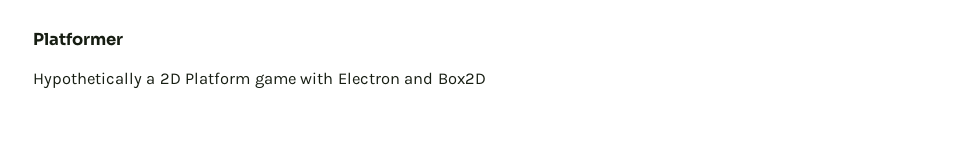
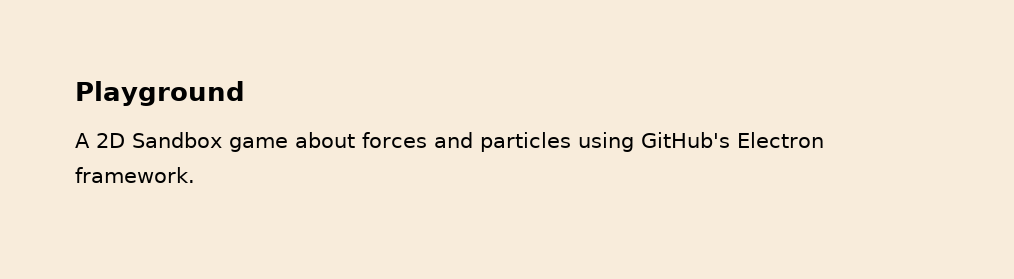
- Platformer
- Hypothetically a 2D Platform game with Electron and Box2D
+ Playground
+ A 2D Sandbox game about forces and particles using GitHub's Electron framework.

